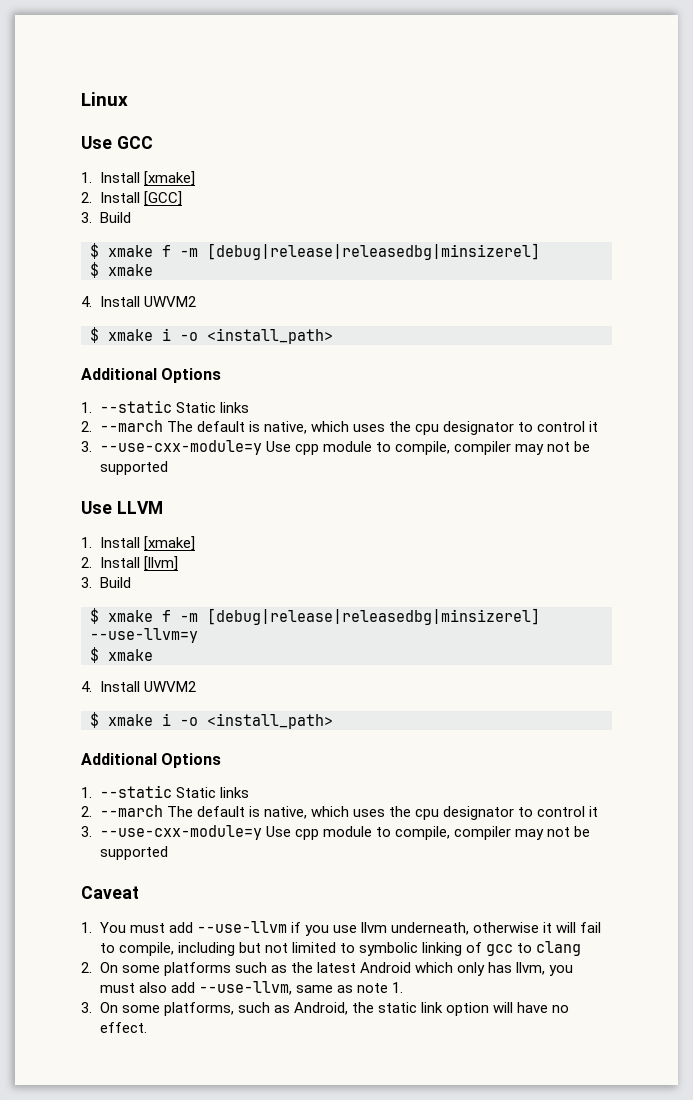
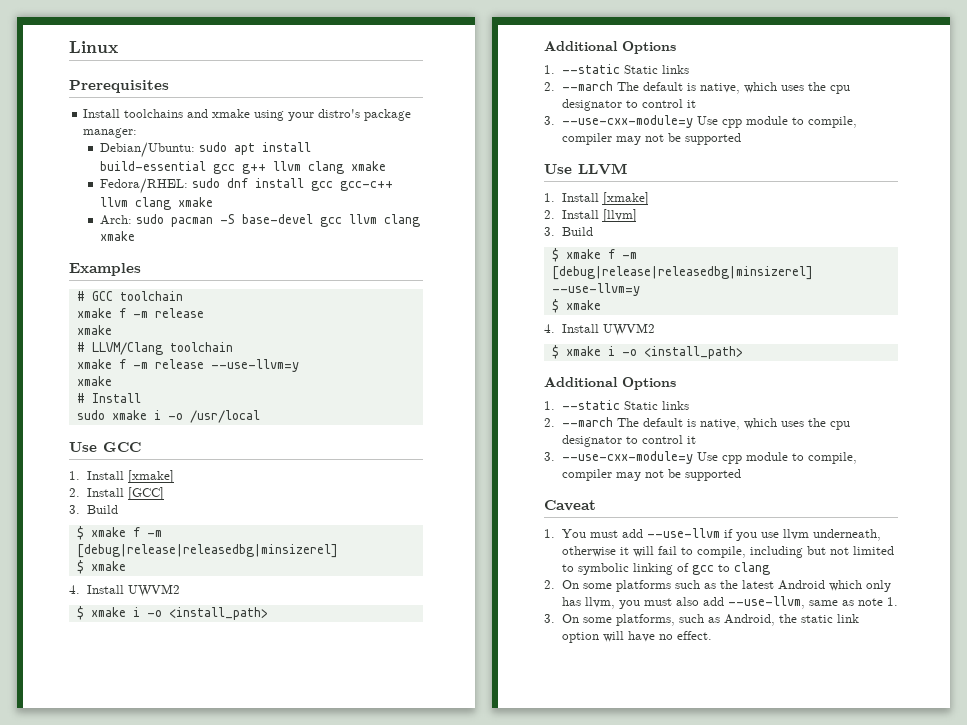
+ Prerequisites
+ Install toolchains and xmake using your distro's package manager:
+ Debian/Ubuntu: sudo apt install build-essential gcc g++ llvm clang xmake
+ Fedora/RHEL: sudo dnf install gcc gcc-c++ llvm clang xmake
+ Arch: sudo pacman -S base-devel gcc llvm clang xmake
+ Examples
+ # GCC toolchain
+ xmake f -m release
+ xmake
+ # LLVM/Clang toolchain
+ xmake f -m release --use-llvm=y
+ xmake
+ # Install
+ sudo xmake i -o /usr/local

